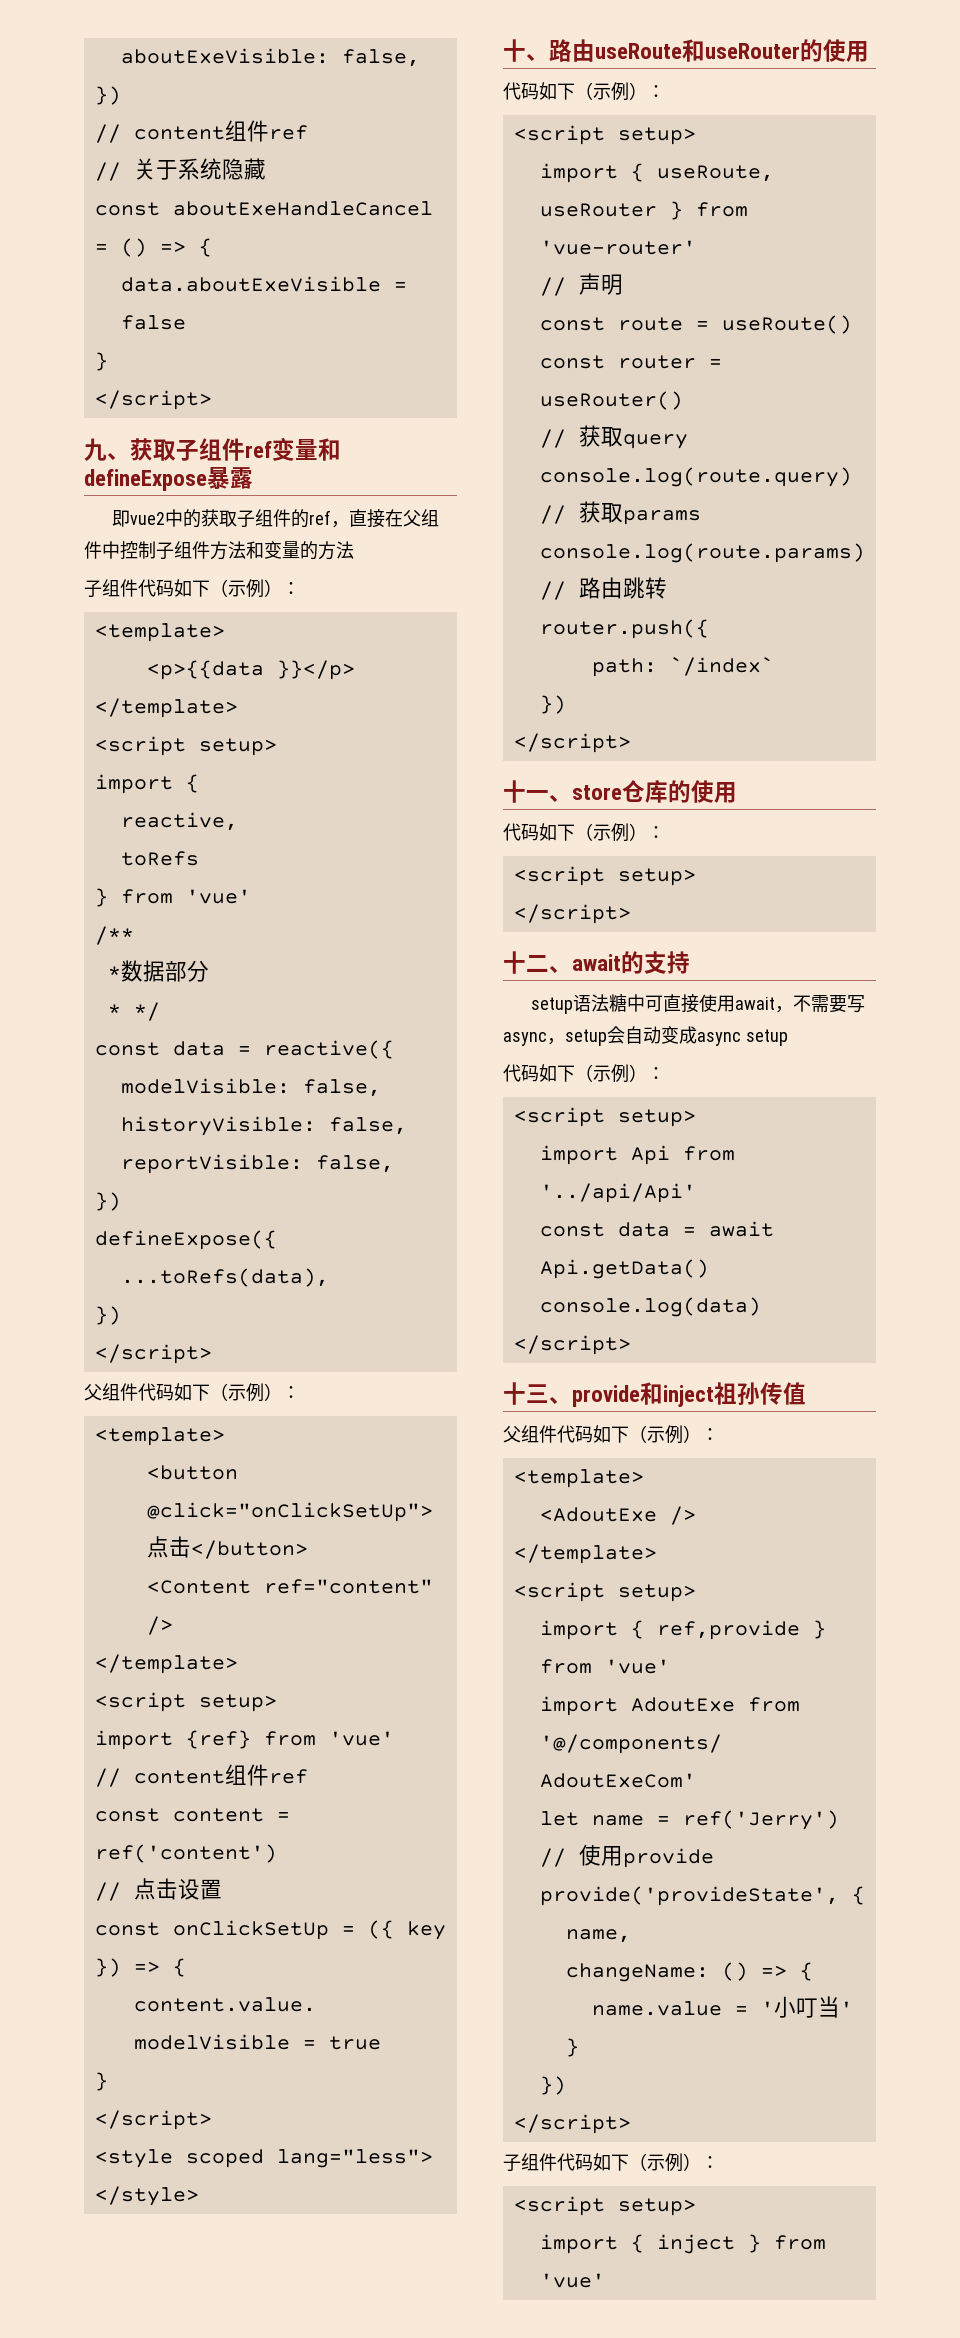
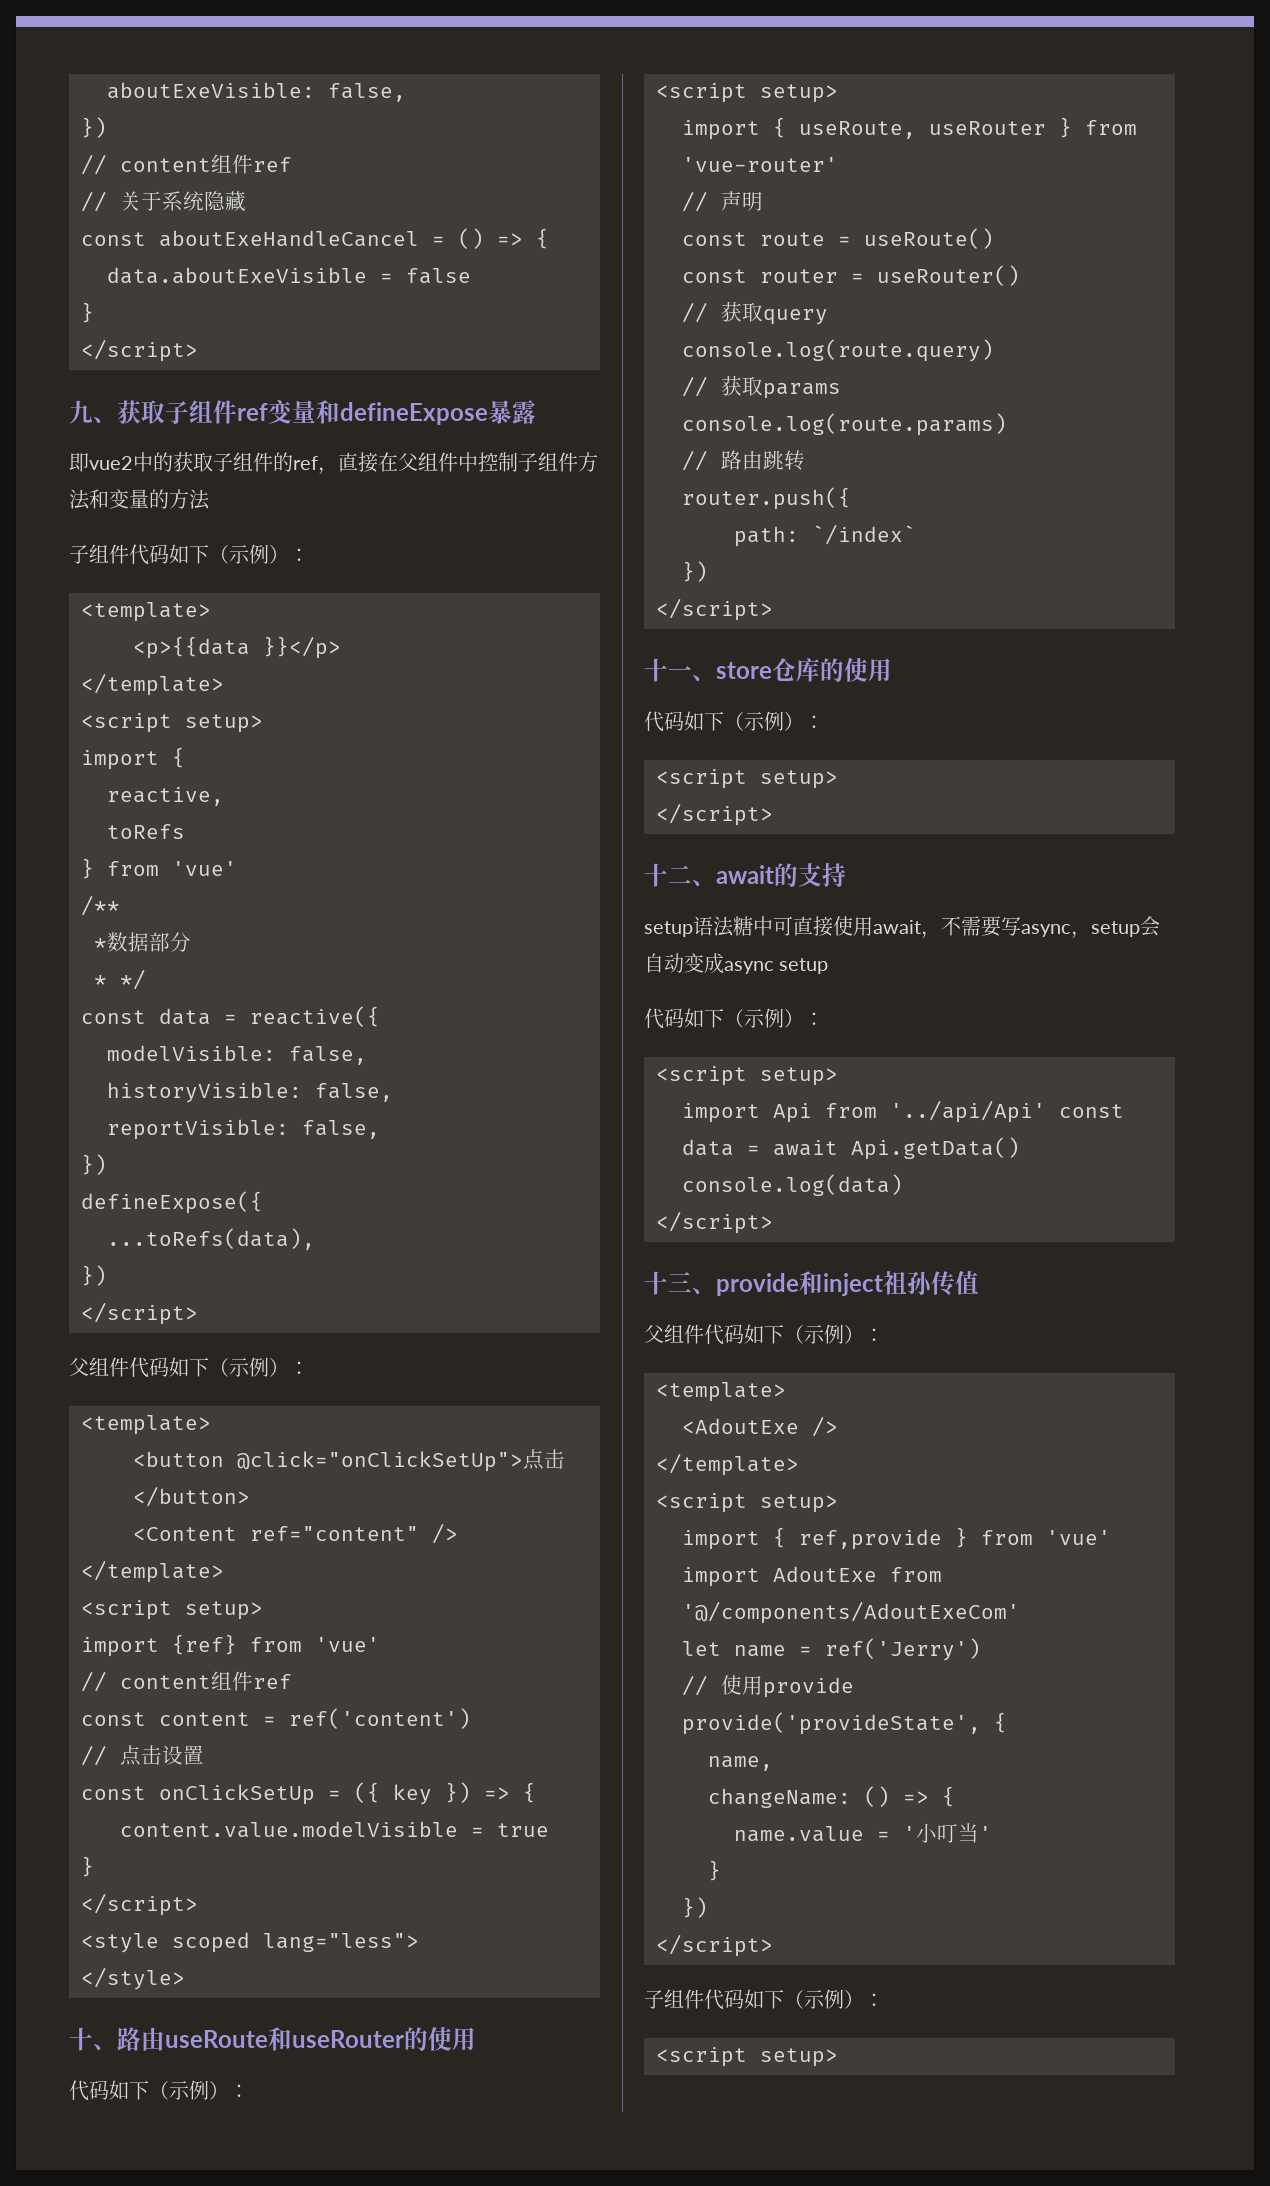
- import Api from '../api/Api'
- const data = await Api.getData()
+ import Api from '../api/Api' const data = await Api.getData()
- import { inject } from 'vue'

